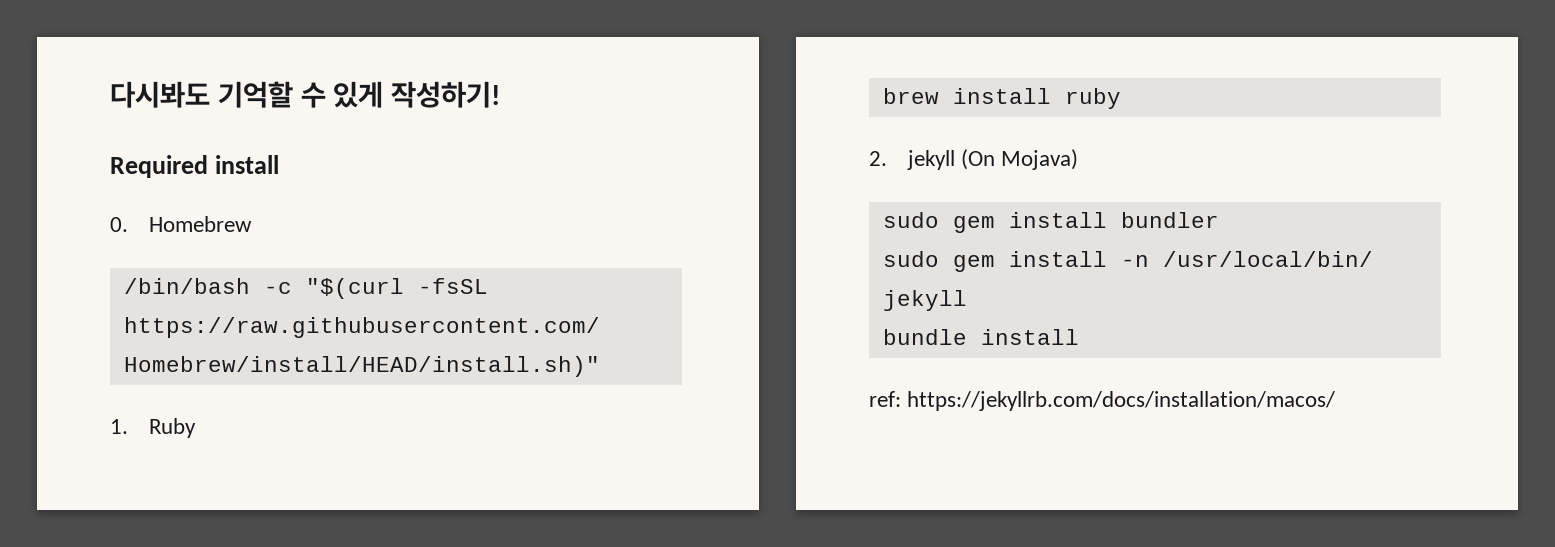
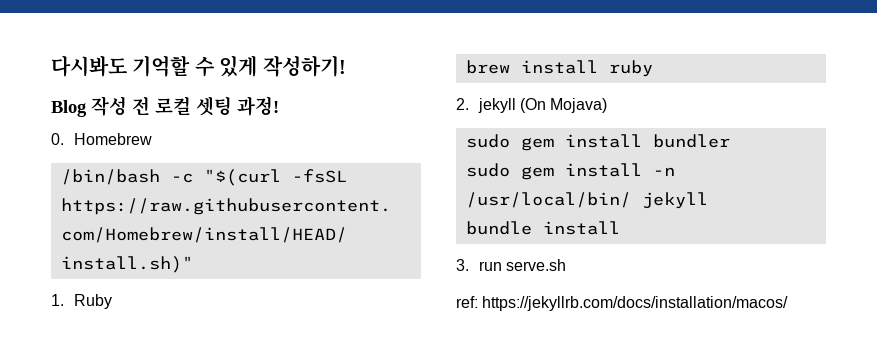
- Required install
+ Blog 작성 전 로컬 셋팅 과정!
+ 3. run serve.sh

